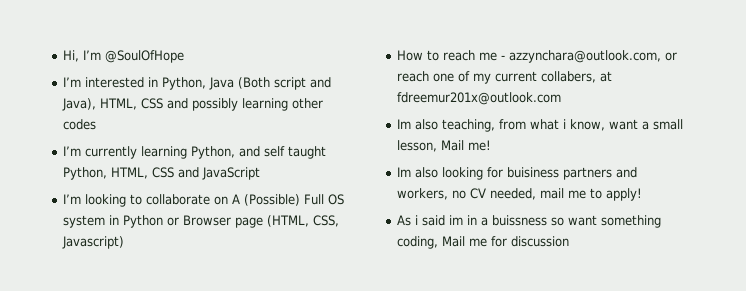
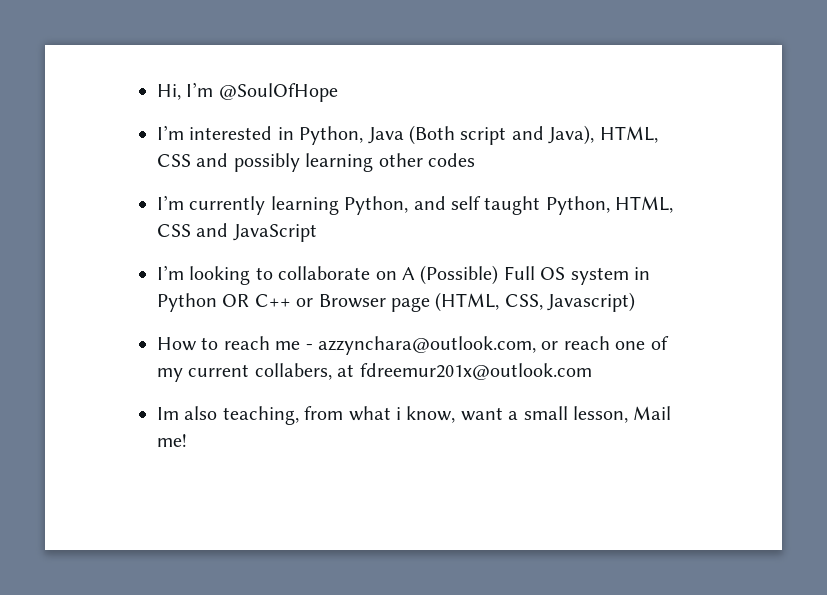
- I’m looking to collaborate on A (Possible) Full OS system in Python or Browser page (HTML, CSS, Javascript)
+ I’m looking to collaborate on A (Possible) Full OS system in Python OR C++ or Browser page (HTML, CSS, Javascript)
- Im also looking for buisiness partners and workers, no CV needed, mail me to apply!
- As i said im in a buissness so want something coding, Mail me for discussion

